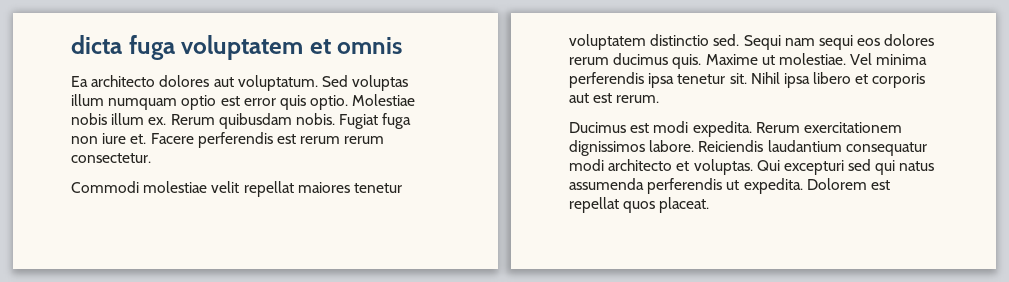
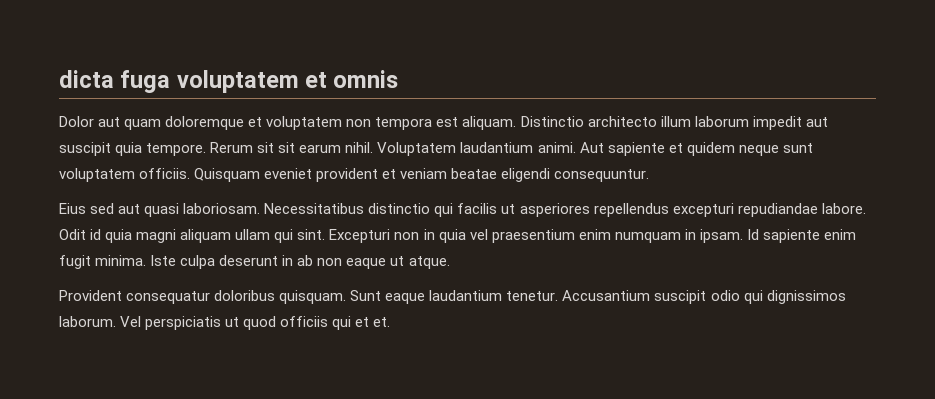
- Ea architecto dolores aut voluptatum. Sed voluptas illum numquam optio est error quis optio. Molestiae nobis illum ex. Rerum quibusdam nobis. Fugiat fuga non iure et. Facere perferendis est rerum rerum consectetur.
- Commodi molestiae velit repellat maiores tenetur voluptatem distinctio sed. Sequi nam sequi eos dolores rerum ducimus quis. Maxime ut molestiae. Vel minima perferendis ipsa tenetur sit. Nihil ipsa libero et corporis aut est rerum.
- Ducimus est modi expedita. Rerum exercitationem dignissimos labore. Reiciendis laudantium consequatur modi architecto et voluptas. Qui excepturi sed qui natus assumenda perferendis ut expedita. Dolorem est repellat quos placeat.
+ Dolor aut quam doloremque et voluptatem non tempora est aliquam. Distinctio architecto illum laborum impedit aut suscipit quia tempore. Rerum sit sit earum nihil. Voluptatem laudantium animi. Aut sapiente et quidem neque sunt voluptatem officiis. Quisquam eveniet provident et veniam beatae eligendi consequuntur.
+ Eius sed aut quasi laboriosam. Necessitatibus distinctio qui facilis ut asperiores repellendus excepturi repudiandae labore. Odit id quia magni aliquam ullam qui sint. Excepturi non in quia vel praesentium enim numquam in ipsam. Id sapiente enim fugit minima. Iste culpa deserunt in ab non eaque ut atque.
+ Provident consequatur doloribus quisquam. Sunt eaque laudantium tenetur. Accusantium suscipit odio qui dignissimos laborum. Vel perspiciatis ut quod officiis qui et et.

